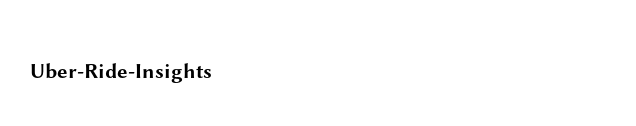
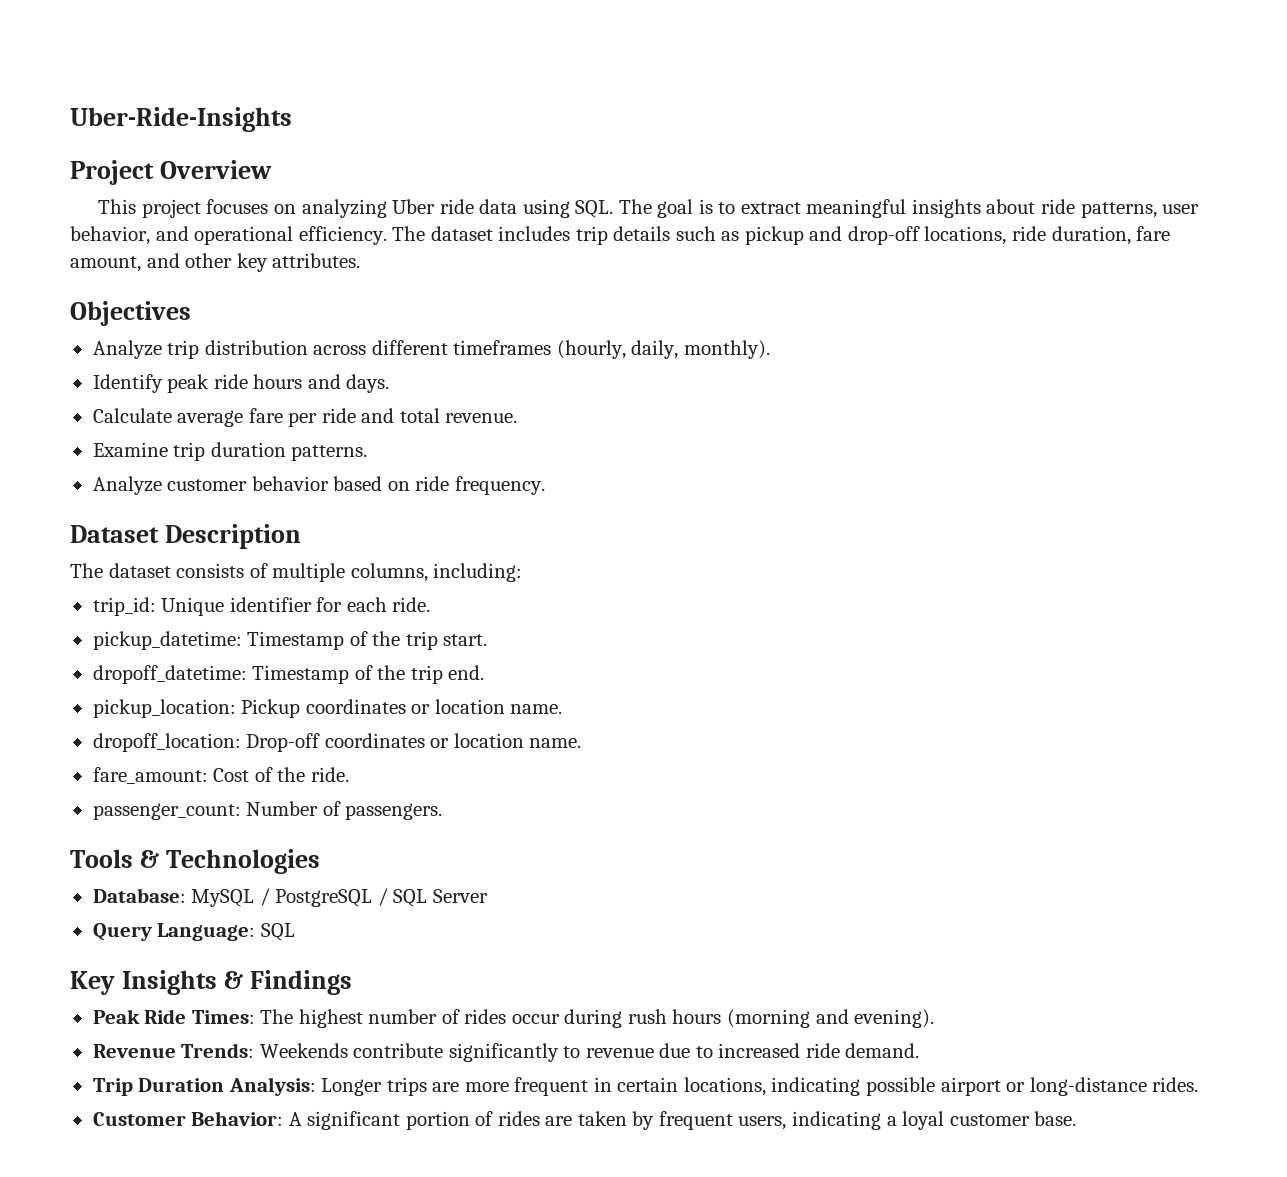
+ Project Overview
+ This project focuses on analyzing Uber ride data using SQL. The goal is to extract meaningful insights about ride patterns, user behavior, and operational efficiency. The dataset includes trip details such as pickup and drop-off locations, ride duration, fare amount, and other key attributes.
+ Objectives
+ Analyze trip distribution across different timeframes (hourly, daily, monthly).
+ Identify peak ride hours and days.
+ Calculate average fare per ride and total revenue.
+ Examine trip duration patterns.
+ Analyze customer behavior based on ride frequency.
+ Dataset Description
+ The dataset consists of multiple columns, including:
+ trip_id: Unique identifier for each ride.
+ pickup_datetime: Timestamp of the trip start.
+ dropoff_datetime: Timestamp of the trip end.
+ pickup_location: Pickup coordinates or location name.
+ dropoff_location: Drop-off coordinates or location name.
+ fare_amount: Cost of the ride.
+ passenger_count: Number of passengers.
+ Tools & Technologies
+ Database: MySQL / PostgreSQL / SQL Server
+ Query Language: SQL
+ Key Insights & Findings
+ Peak Ride Times: The highest number of rides occur during rush hours (morning and evening).
+ Revenue Trends: Weekends contribute significantly to revenue due to increased ride demand.
+ Trip Duration Analysis: Longer trips are more frequent in certain locations, indicating possible airport or long-distance rides.
+ Customer Behavior: A significant portion of rides are taken by frequent users, indicating a loyal customer base.

